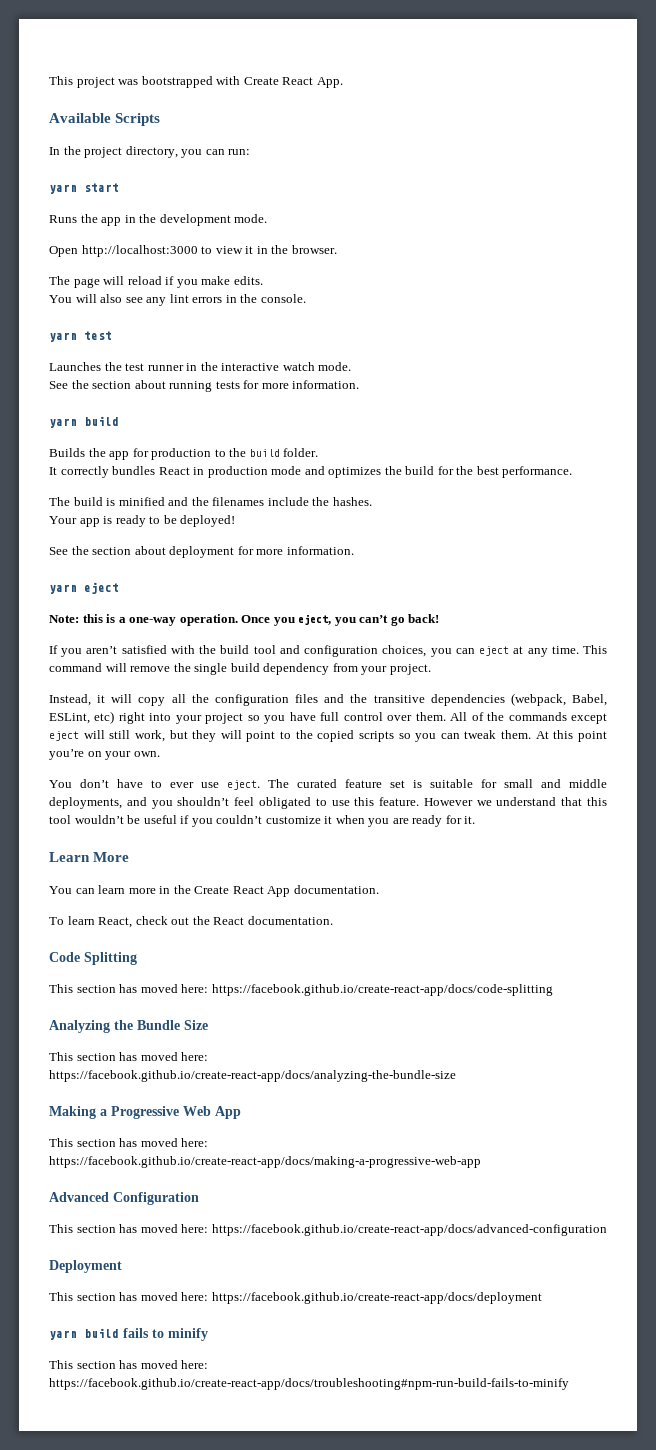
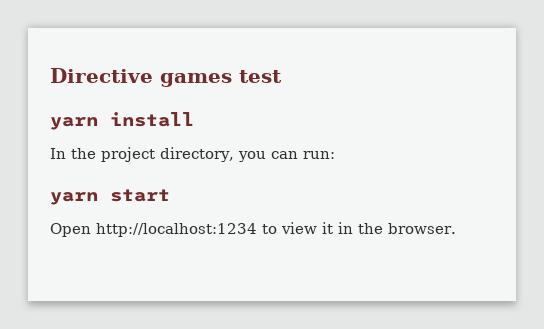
- This project was bootstrapped with Create React App.
- Available Scripts
+ Directive games test
+ yarn install
- Runs the app in the development mode.
- Open http://localhost:3000 to view it in the browser.
+ Open http://localhost:1234 to view it in the browser.
- The page will reload if you make edits.
- You will also see any lint errors in the console.
- yarn test
- Launches the test runner in the interactive watch mode.
- See the section about running tests for more information.
- yarn build
- Builds the app for production to the build folder.
- It correctly bundles React in production mode and optimizes the build for the best performance.
- The build is minified and the filenames include the hashes.
- Your app is ready to be deployed!
- See the section about deployment for more information.
- yarn eject
- Note: this is a one-way operation. Once you eject, you can’t go back!
- If you aren’t satisfied with the build tool and configuration choices, you can eject at any time. This command will remove the single build dependency from your project.
- Instead, it will copy all the configuration files and the transitive dependencies (webpack, Babel, ESLint, etc) right into your project so you have full control over them. All of the commands except eject will still work, but they will point to the copied scripts so you can tweak them. At this point you’re on your own.
- You don’t have to ever use eject. The curated feature set is suitable for small and middle deployments, and you shouldn’t feel obligated to use this feature. However we understand that this tool wouldn’t be useful if you couldn’t customize it when you are ready for it.
- Learn More
- You can learn more in the Create React App documentation.
- To learn React, check out the React documentation.
- Code Splitting
- This section has moved here: https://facebook.github.io/create-react-app/docs/code-splitting
- Analyzing the Bundle Size
- This section has moved here: https://facebook.github.io/create-react-app/docs/analyzing-the-bundle-size
- Making a Progressive Web App
- This section has moved here: https://facebook.github.io/create-react-app/docs/making-a-progressive-web-app
- Advanced Configuration
- This section has moved here: https://facebook.github.io/create-react-app/docs/advanced-configuration
- Deployment
- This section has moved here: https://facebook.github.io/create-react-app/docs/deployment
- yarn build fails to minify
- This section has moved here: https://facebook.github.io/create-react-app/docs/troubleshooting#npm-run-build-fails-to-minify

